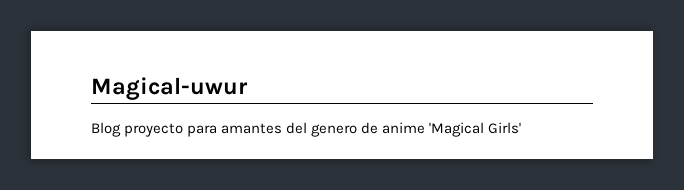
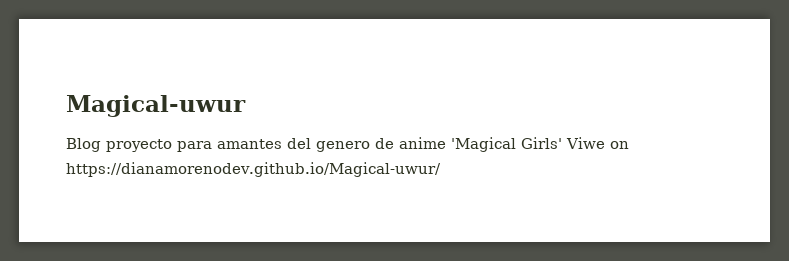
- Blog proyecto para amantes del genero de anime 'Magical Girls'
+ Blog proyecto para amantes del genero de anime 'Magical Girls' Viwe on https://dianamorenodev.github.io/Magical-uwur/

